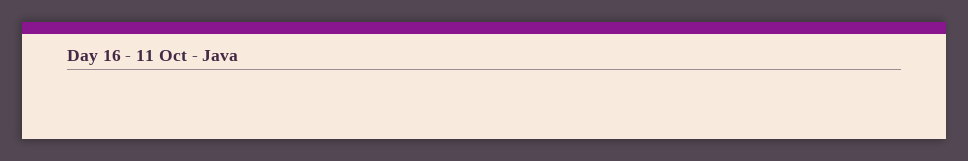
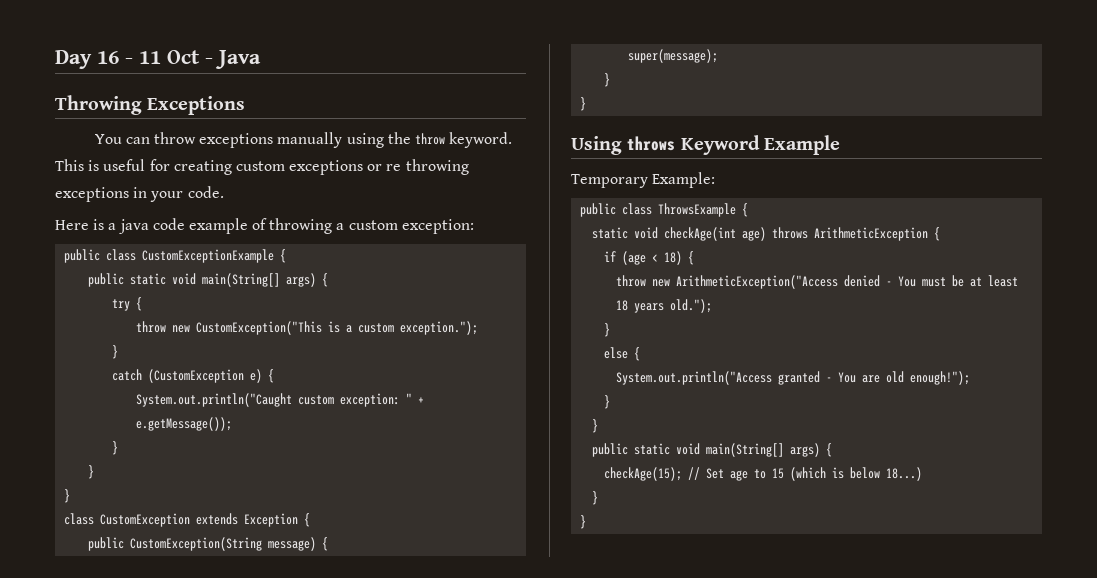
+ Throwing Exceptions
+ You can throw exceptions manually using the throw keyword. This is useful for creating custom exceptions or re throwing exceptions in your code.
+ Here is a java code example of throwing a custom exception:
+ public class CustomExceptionExample {
+ public static void main(String[] args) {
+ try {
+ throw new CustomException("This is a custom exception.");
+ }
+ catch (CustomException e) {
+ System.out.println("Caught custom exception: " + e.getMessage());
+ }
+ }
+ }
+ class CustomException extends Exception {
+ public CustomException(String message) {
+ super(message);
+ }
+ }
+ Using throws Keyword Example
+ Temporary Example:
+ public class ThrowsExample {
+ static void checkAge(int age) throws ArithmeticException {
+ if (age < 18) {
+ throw new ArithmeticException("Access denied - You must be at least 18 years old.");
+ }
+ else {
+ System.out.println("Access granted - You are old enough!");
+ }
+ }
+ public static void main(String[] args) {
+ checkAge(15); // Set age to 15 (which is below 18...)
+ }
+ }

